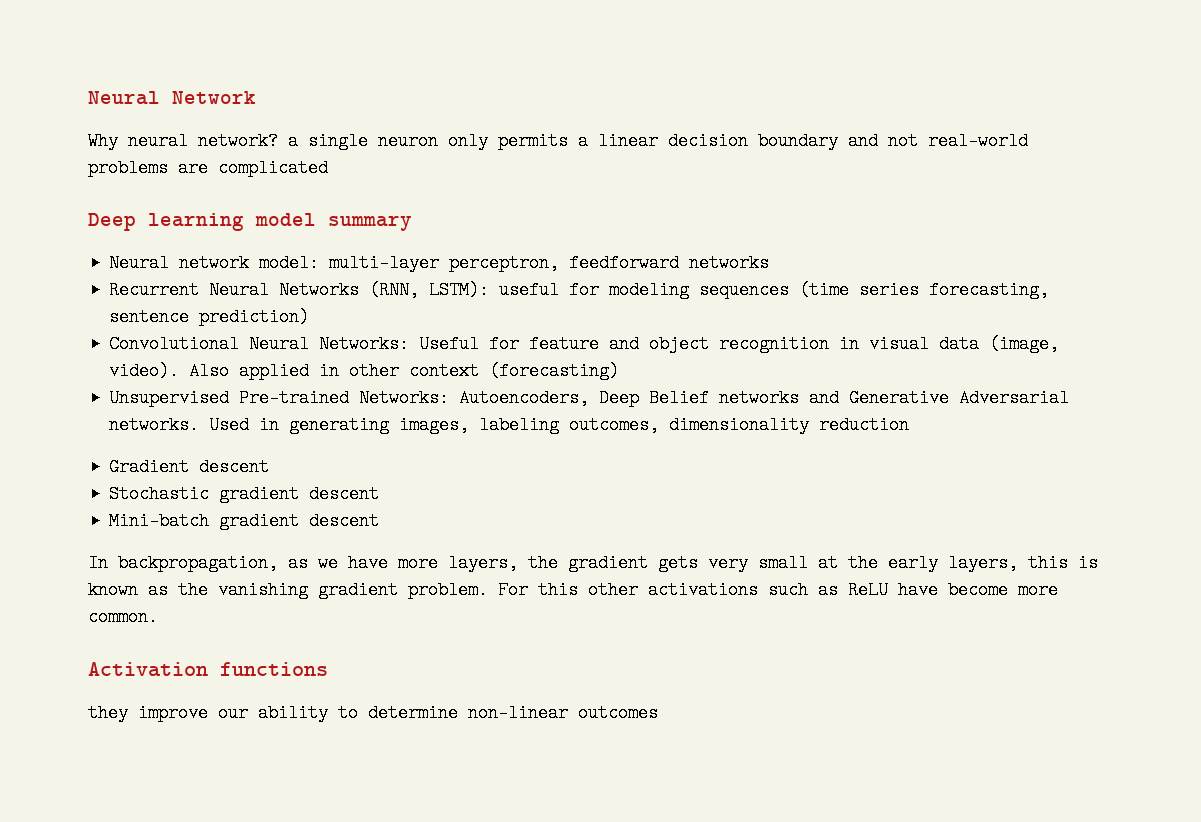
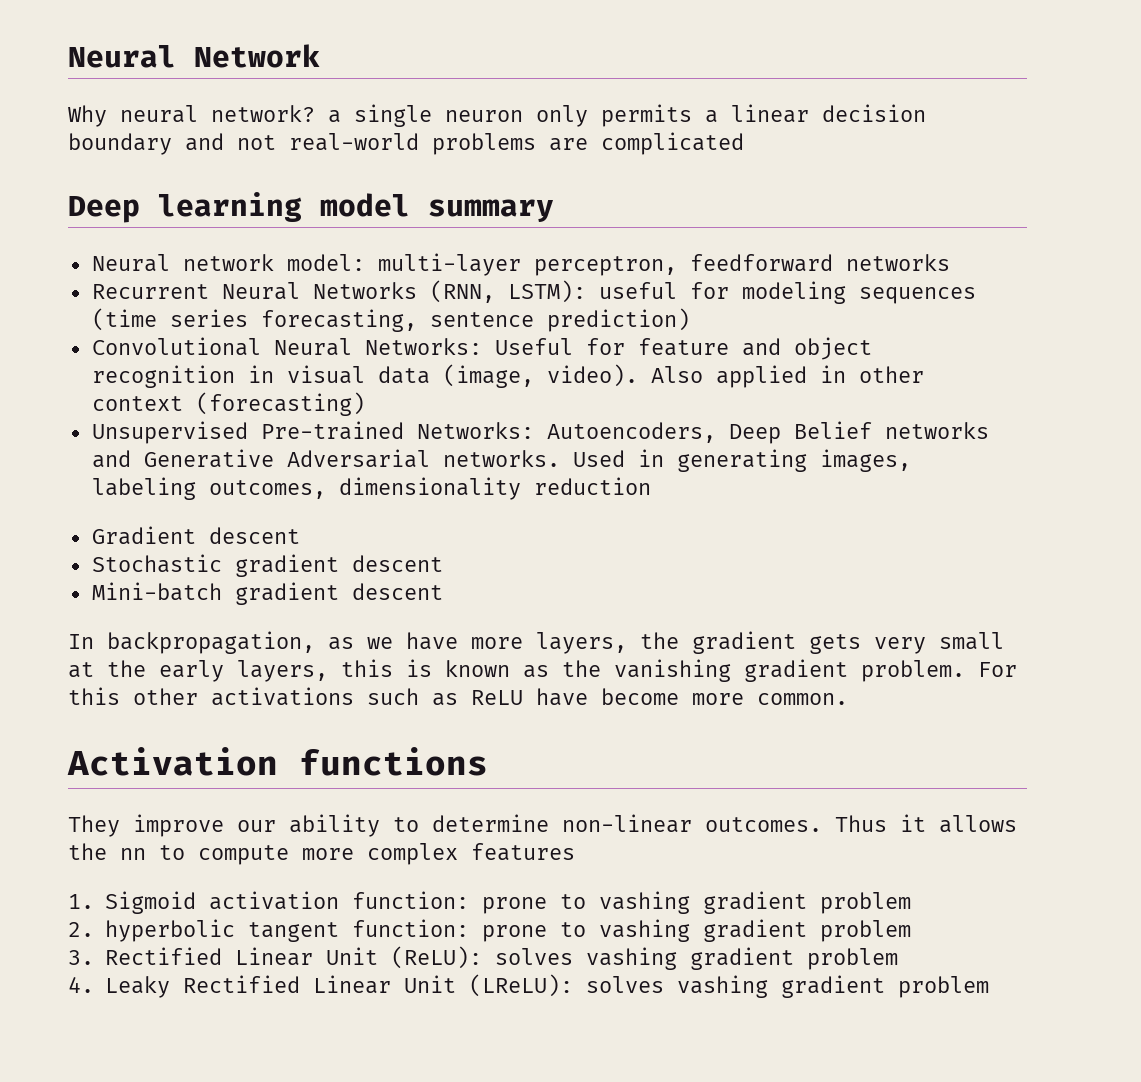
- they improve our ability to determine non-linear outcomes
+ They improve our ability to determine non-linear outcomes. Thus it allows the nn to compute more complex features
+ 1. Sigmoid activation function: prone to vashing gradient problem
+ 2. hyperbolic tangent function: prone to vashing gradient problem
+ 3. Rectified Linear Unit (ReLU): solves vashing gradient problem
+ 4. Leaky Rectified Linear Unit (LReLU): solves vashing gradient problem

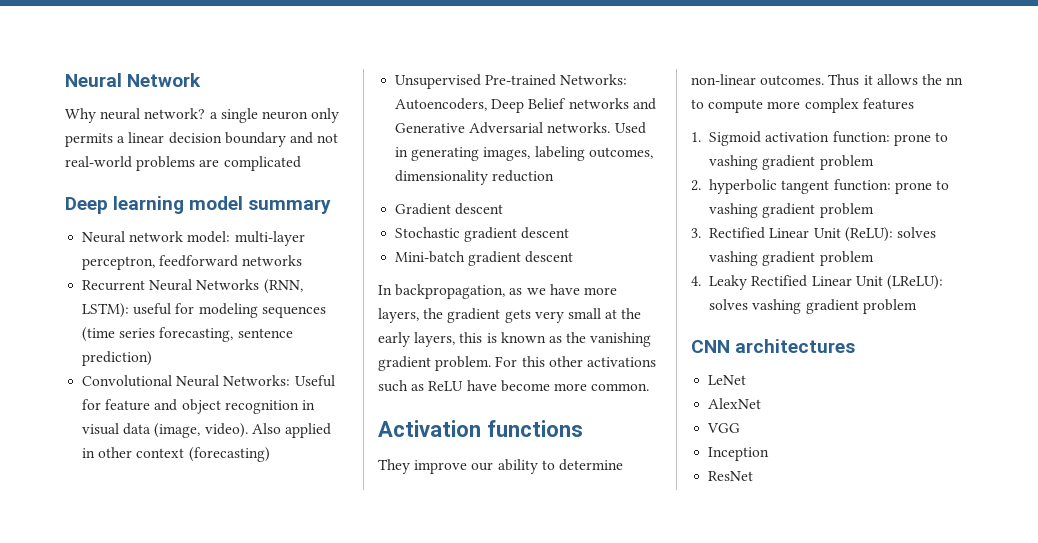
+ CNN architectures
+ LeNet
+ AlexNet
+ VGG
+ Inception
+ ResNet

